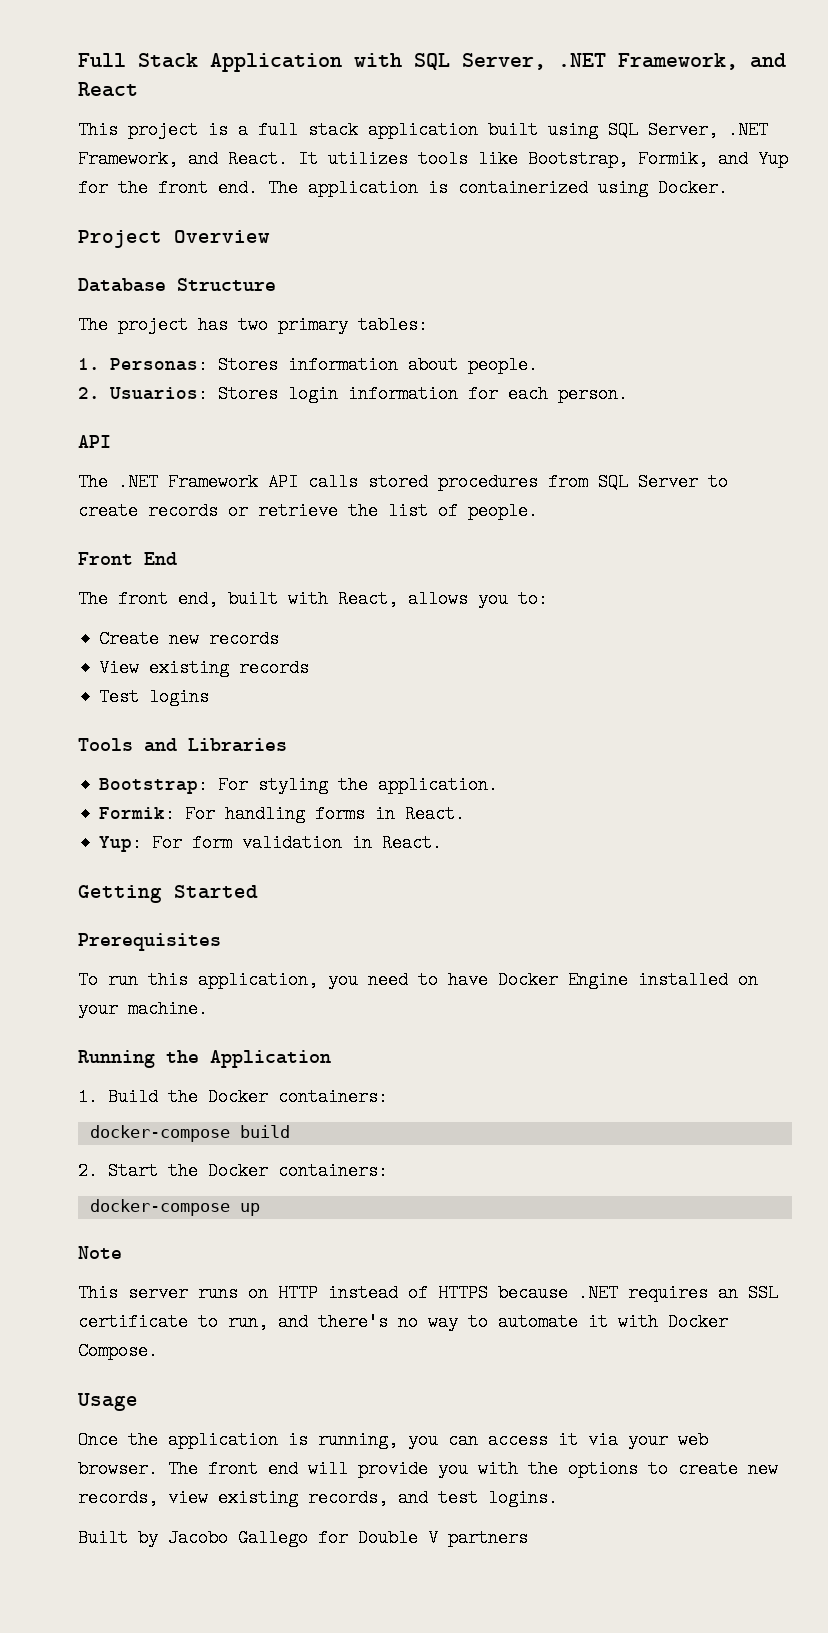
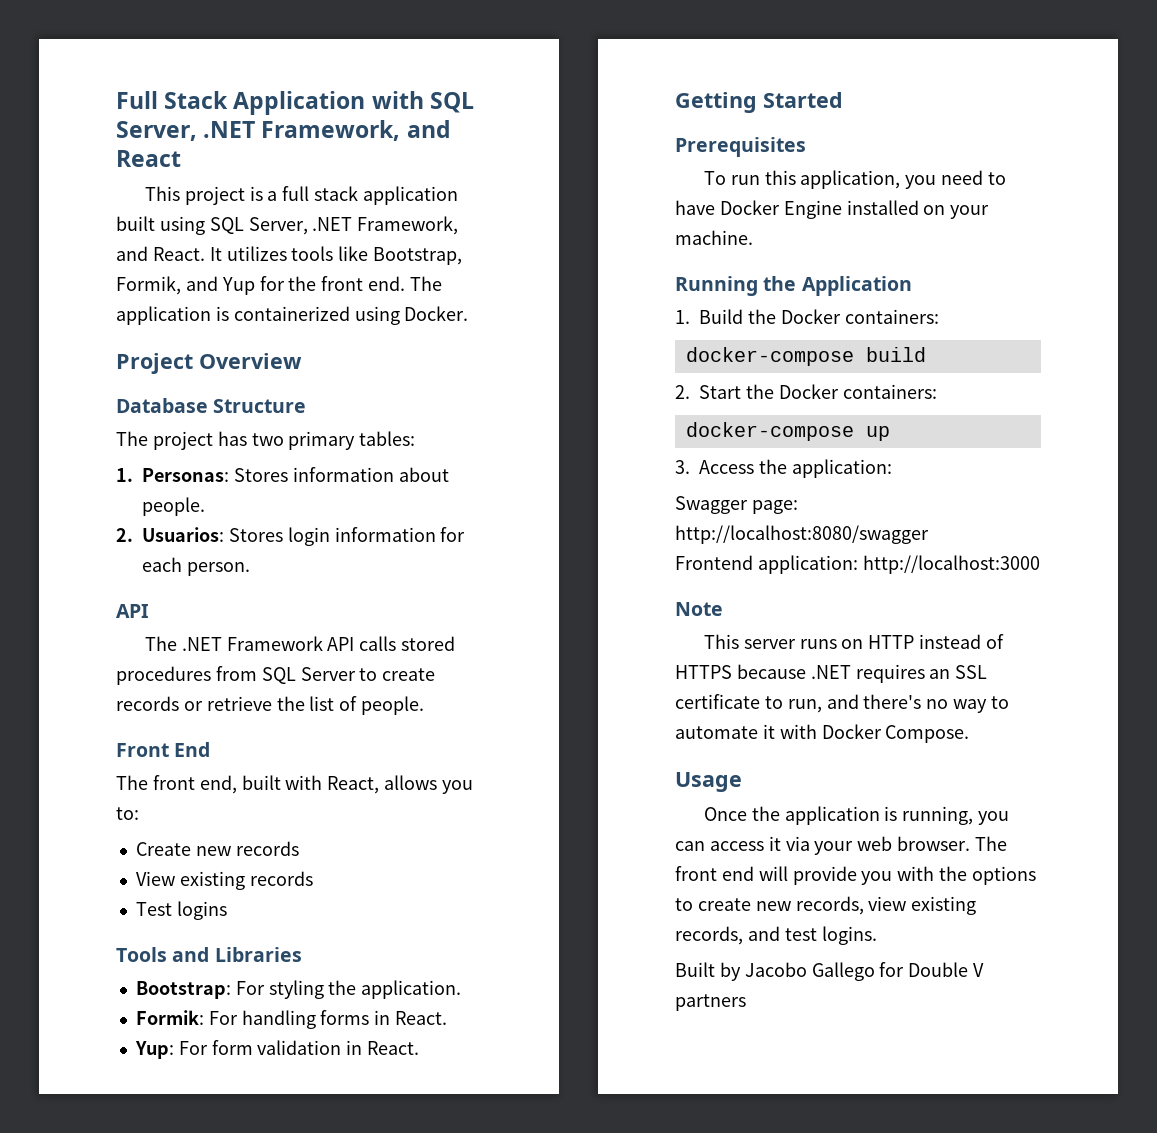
+ 3. Access the application:
+ Swagger page: http://localhost:8080/swagger
+ Frontend application: http://localhost:3000

